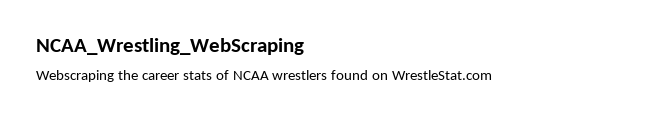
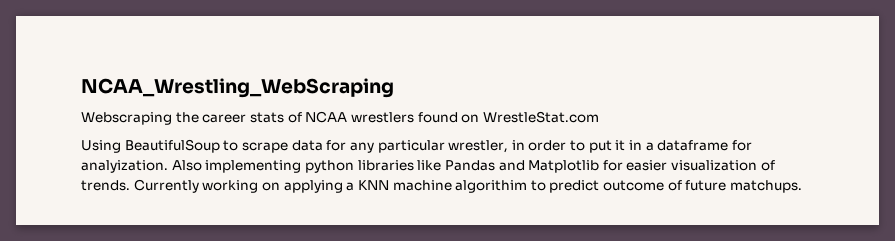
+ Using BeautifulSoup to scrape data for any particular wrestler, in order to put it in a dataframe for analyization. Also implementing python libraries like Pandas and Matplotlib for easier visualization of trends. Currently working on applying a KNN machine algorithim to predict outcome of future matchups.

